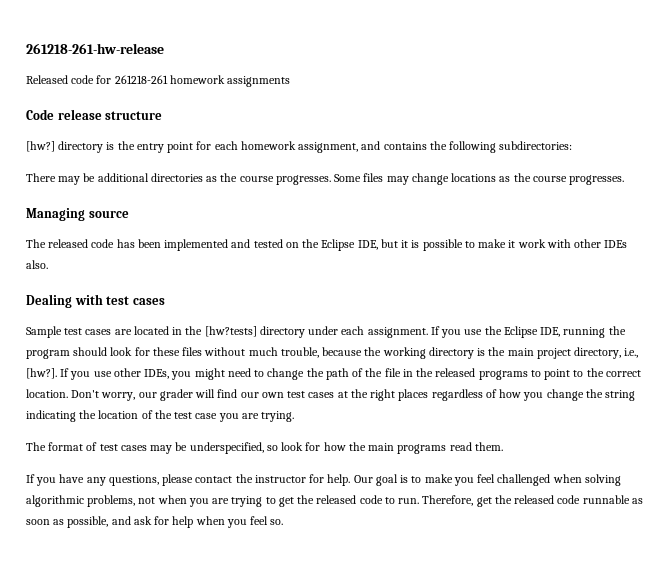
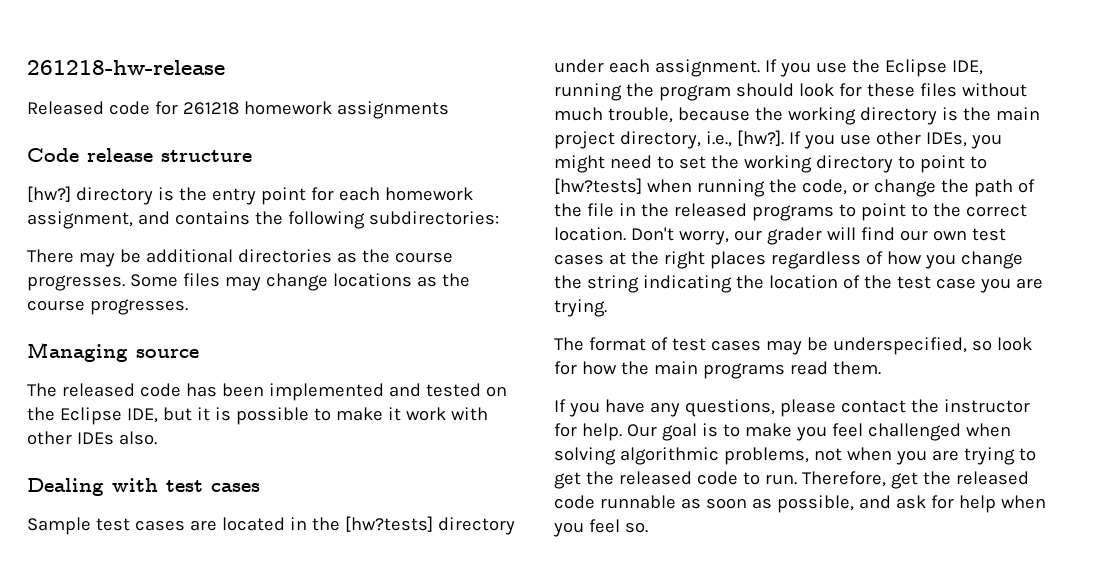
- 261218-261-hw-release
+ 261218-hw-release
- Released code for 261218-261 homework assignments
+ Released code for 261218 homework assignments
- If you use other IDEs, you might need to change the path of the file in the released programs to point to the correct location.
+ If you use other IDEs, you might need to set the working directory to point to [hw?tests] when running the code, or change the path of the file in the released programs to point to the correct location.

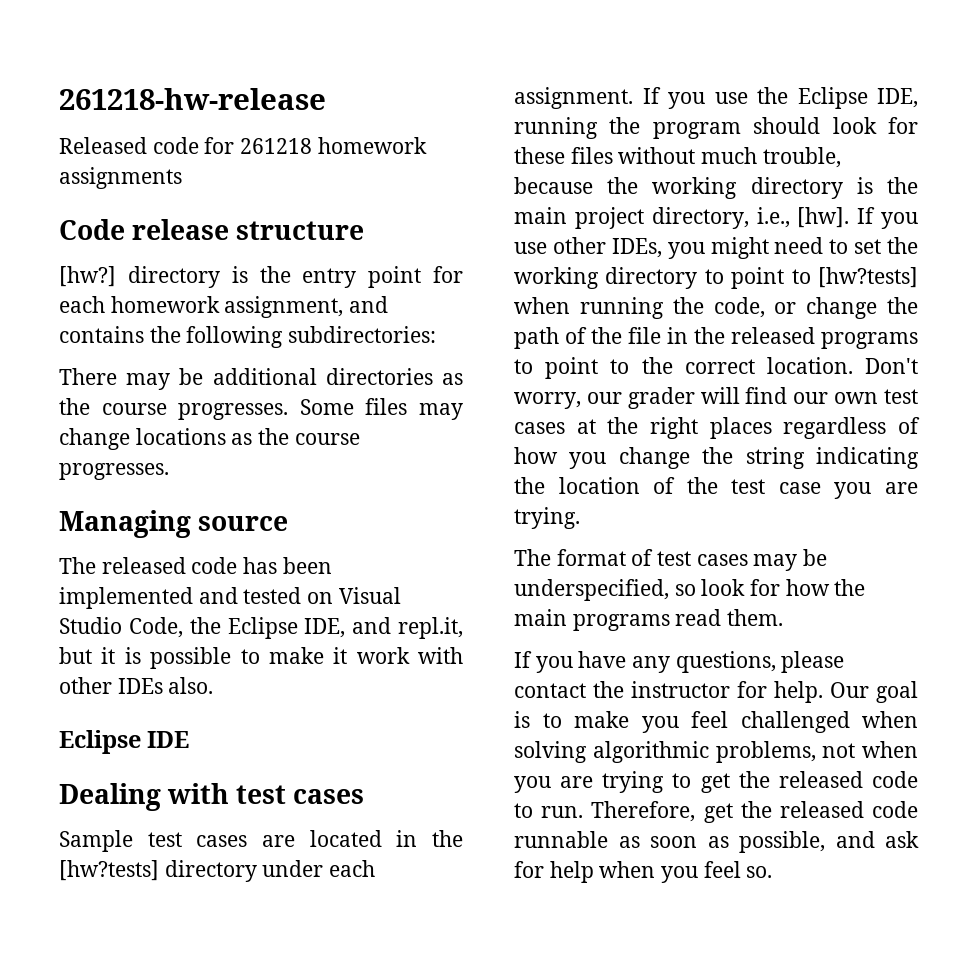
- The released code has been implemented and tested on the Eclipse IDE, but it is possible to make it work with other IDEs also.
+ The released code has been implemented and tested on Visual Studio Code, the Eclipse IDE, and repl.it, but it is possible to make it work with other IDEs also.
+ Eclipse IDE
- If you use the Eclipse IDE, running the program should look for these files without much trouble, because the working directory is the main project directory, i.e., [hw?].
+ If you use the Eclipse IDE, running the program should look for these files without much trouble, because the working directory is the main project directory, i.e., [hw].

